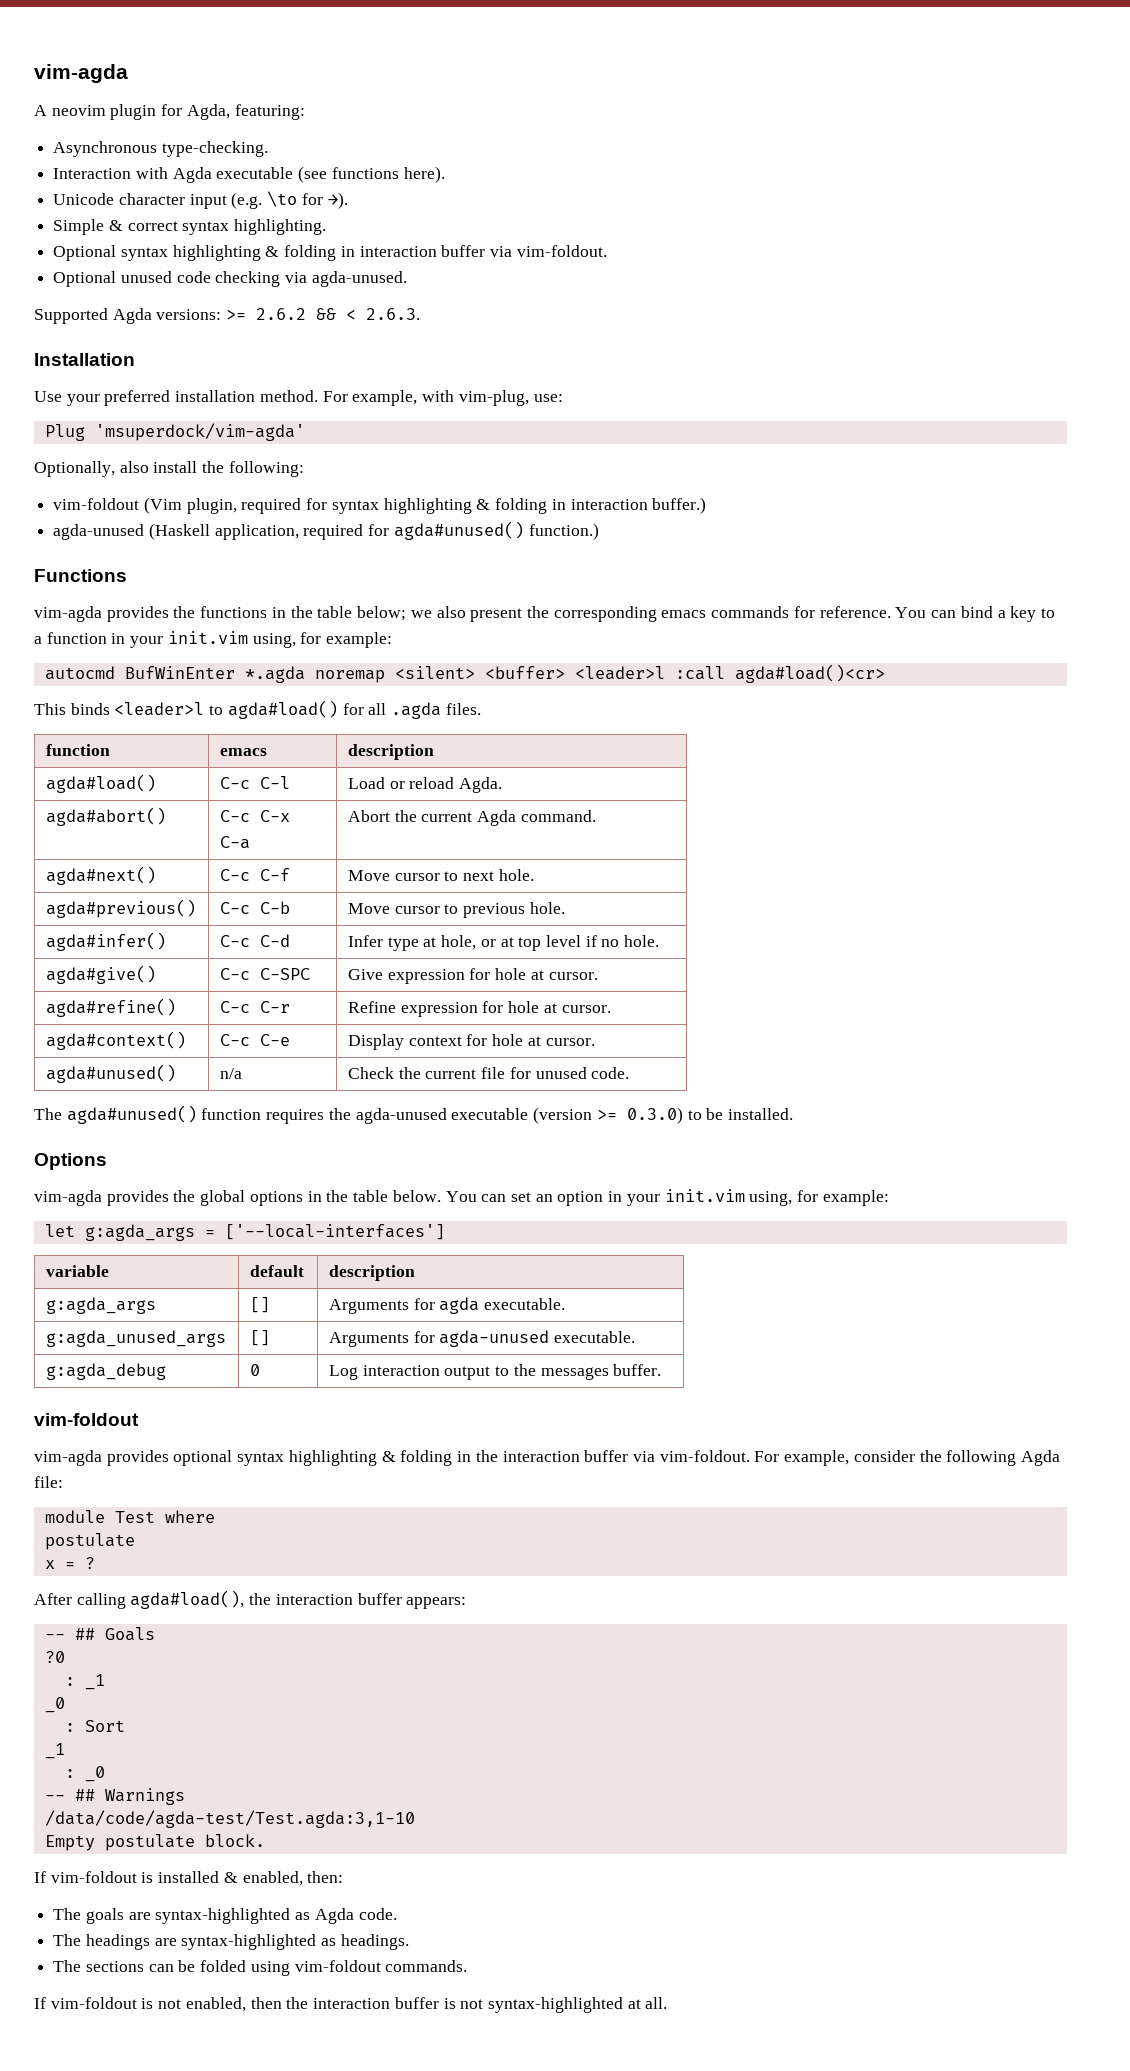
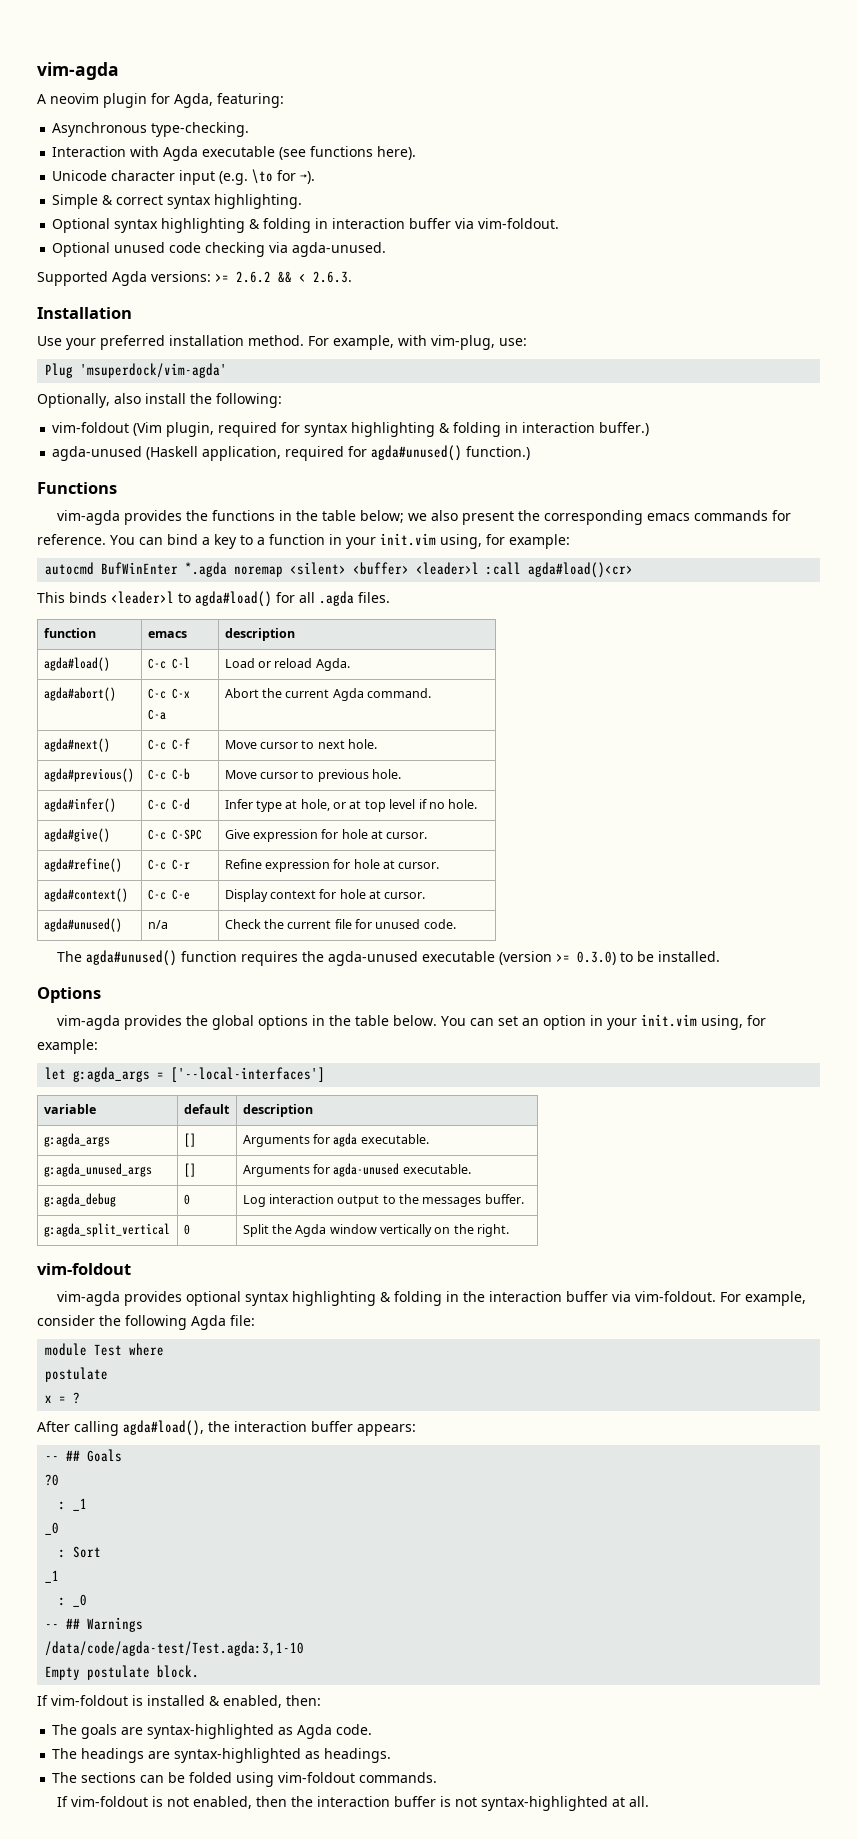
+ g:agda_split_vertical | 0 | Split the Agda window vertically on the right.

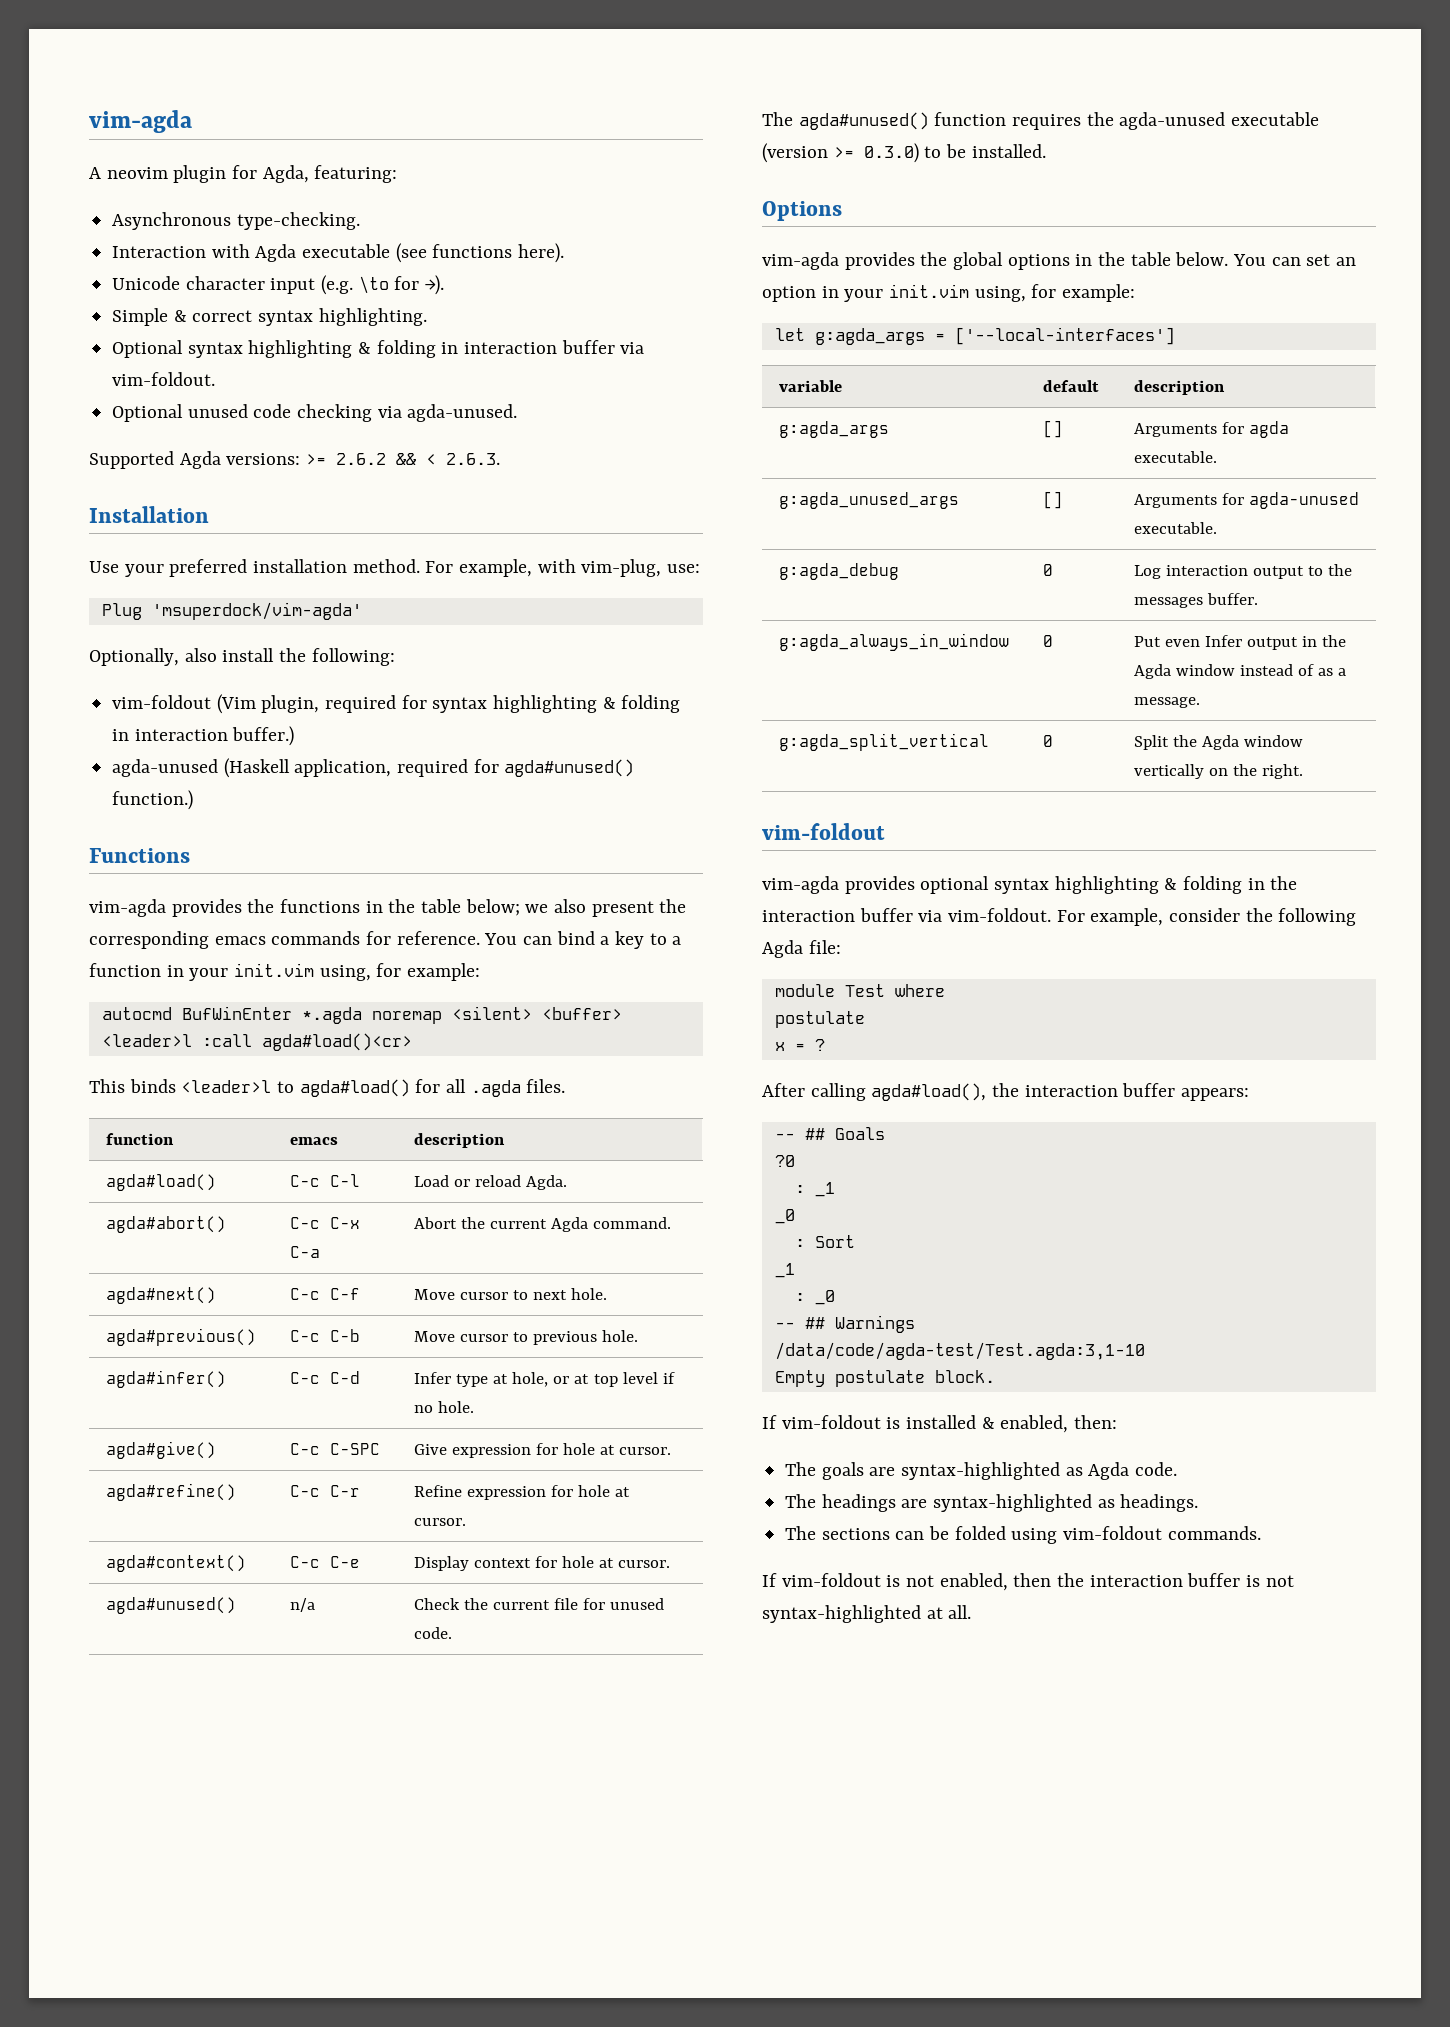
+ g:agda_always_in_window | 0 | Put even Infer output in the Agda window instead of as a message.

